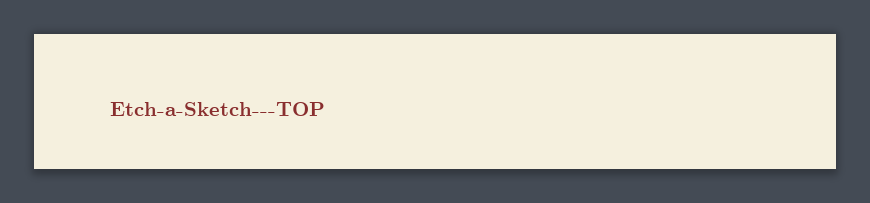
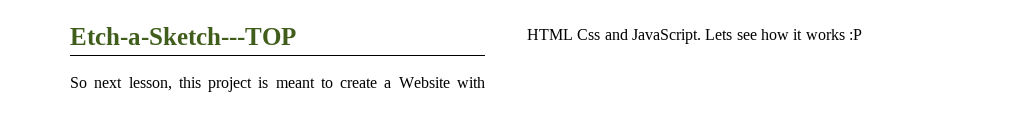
+ So next lesson, this project is meant to create a Website with HTML Css and JavaScript. Lets see how it works :P

